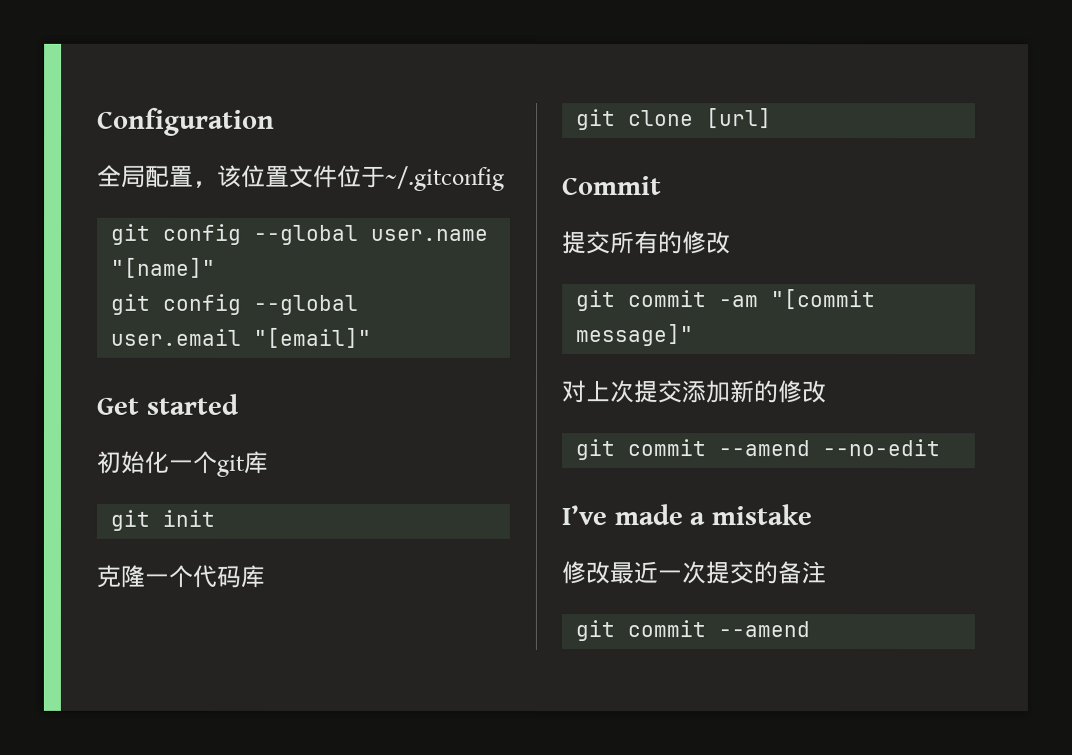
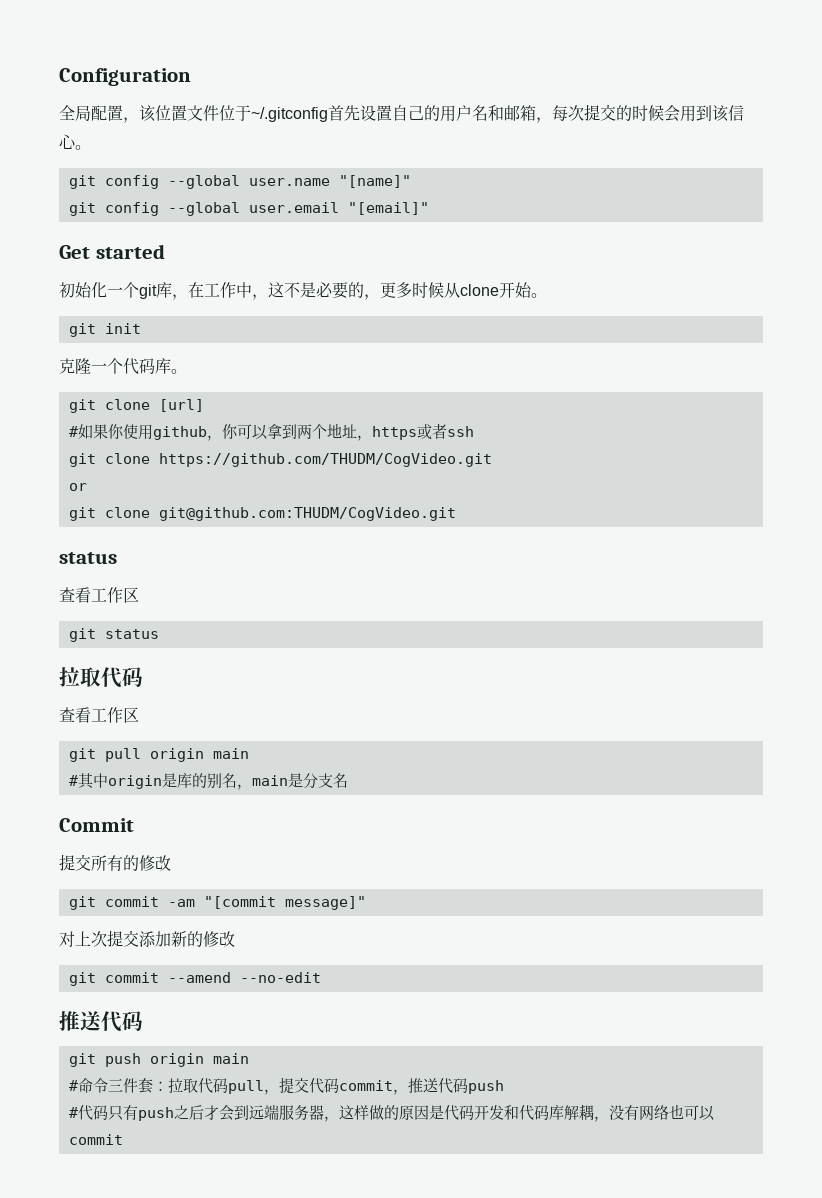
- 全局配置，该位置文件位于~/.gitconfig
+ 全局配置，该位置文件位于~/.gitconfig首先设置自己的用户名和邮箱，每次提交的时候会用到该信心。
- 初始化一个git库
+ 初始化一个git库，在工作中，这不是必要的，更多时候从clone开始。
- 克隆一个代码库
+ 克隆一个代码库。
+ #如果你使用github，你可以拿到两个地址，https或者ssh
+ git clone https://github.com/THUDM/CogVideo.git
+ or
+ git clone git@github.com:THUDM/CogVideo.git
+ status
+ 查看工作区
+ git status
+ 拉取代码
+ 查看工作区
+ git pull origin main
+ #其中origin是库的别名，main是分支名
  git commit --amend --no-edit
- I’ve made a mistake
- 修改最近一次提交的备注
- git commit --amend
+ 推送代码
+ git push origin main
+ #命令三件套：拉取代码pull，提交代码commit，推送代码push
+ #代码只有push之后才会到远端服务器，这样做的原因是代码开发和代码库解耦，没有网络也可以commit

